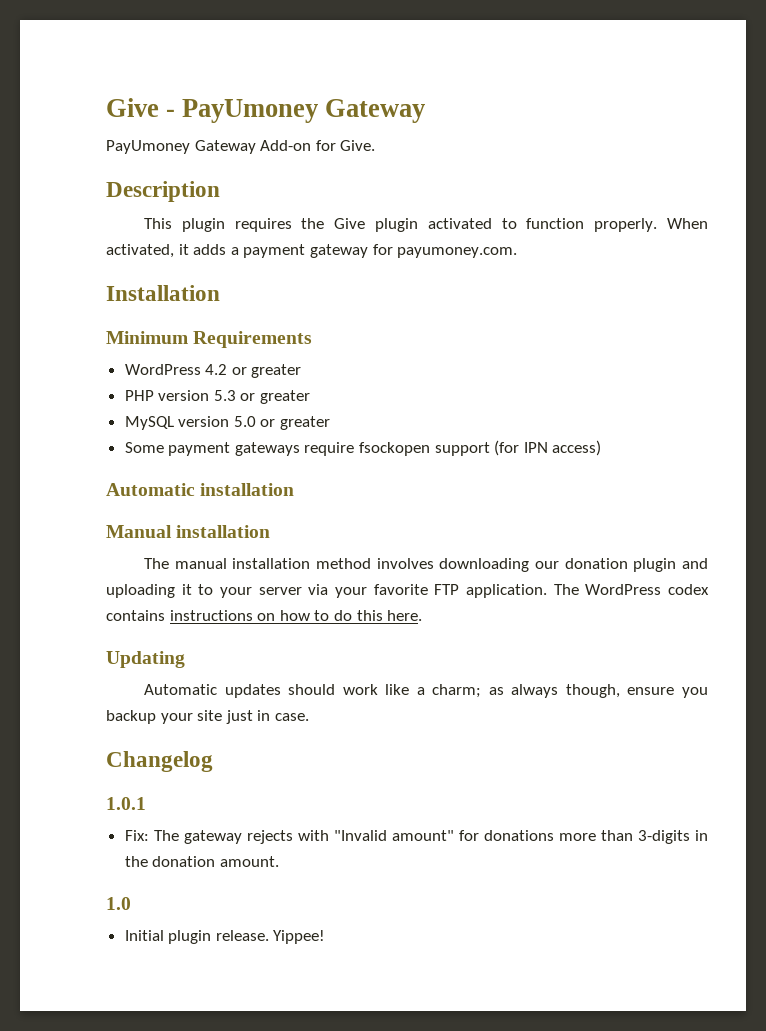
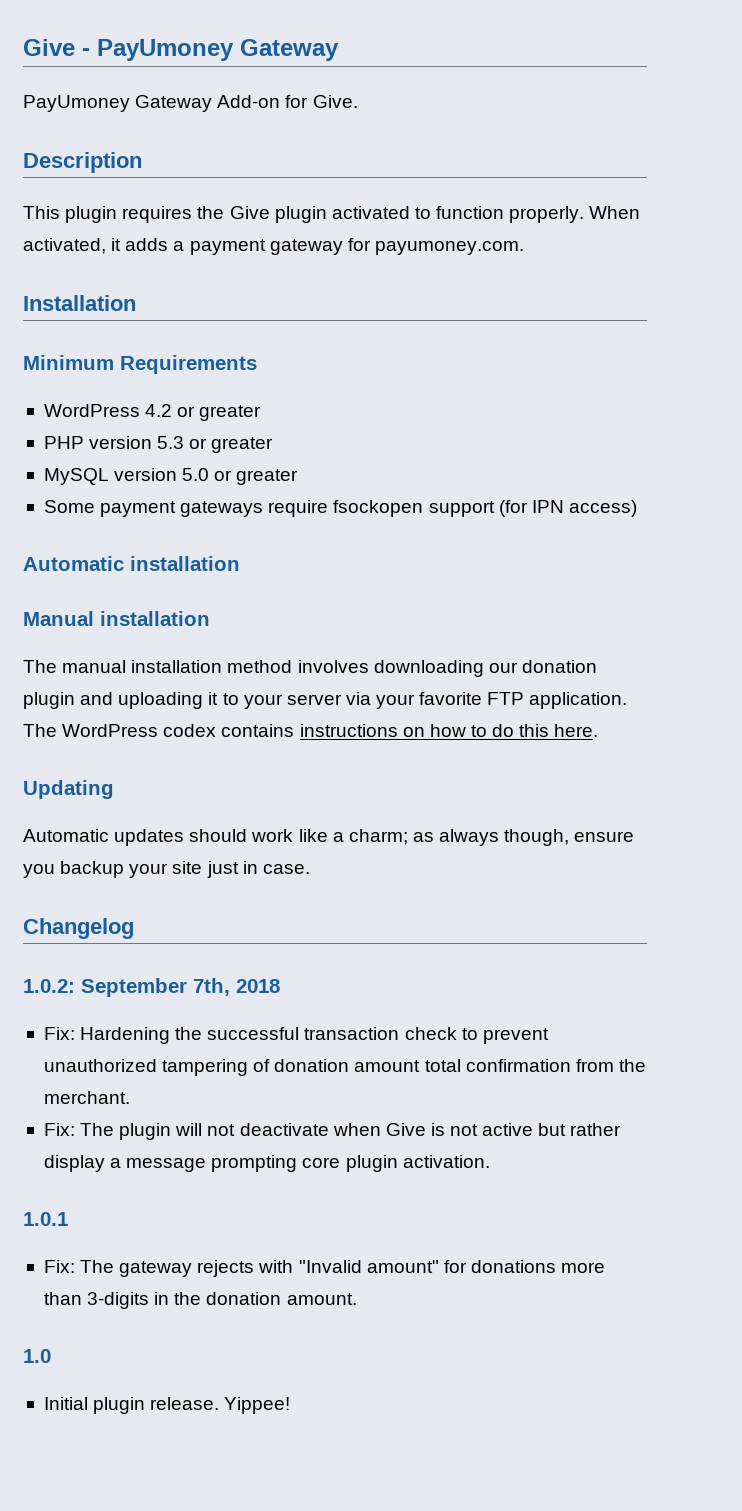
+ 1.0.2: September 7th, 2018
+ Fix: Hardening the successful transaction check to prevent unauthorized tampering of donation amount total confirmation from the merchant.
+ Fix: The plugin will not deactivate when Give is not active but rather display a message prompting core plugin activation.

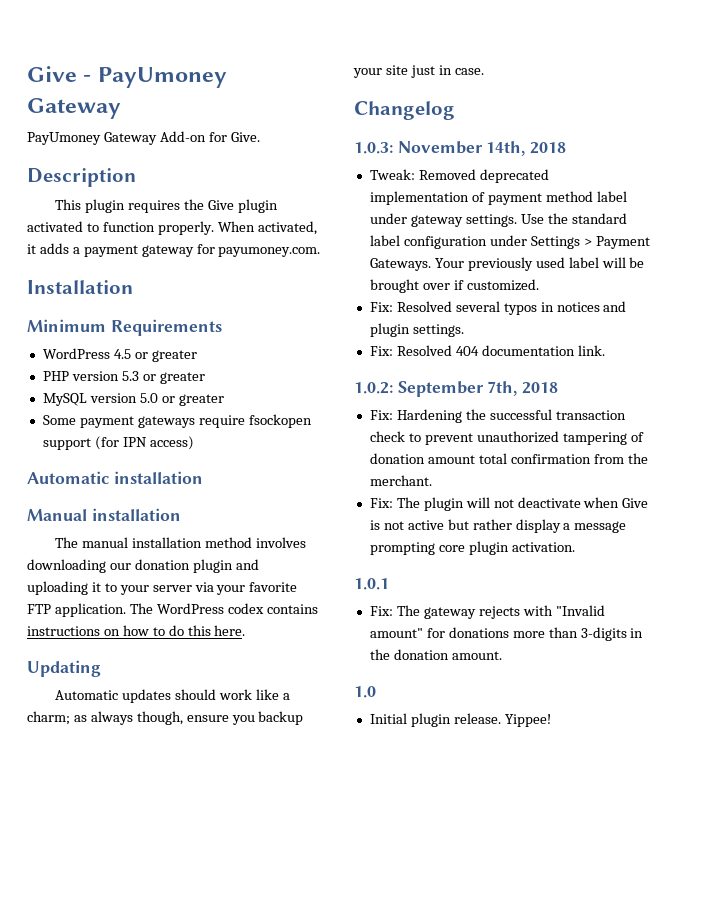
- WordPress 4.2 or greater
+ WordPress 4.5 or greater
+ 1.0.3: November 14th, 2018
+ Tweak: Removed deprecated implementation of payment method label under gateway settings. Use the standard label configuration under Settings > Payment Gateways. Your previously used label will be brought over if customized.
+ Fix: Resolved several typos in notices and plugin settings.
+ Fix: Resolved 404 documentation link.

